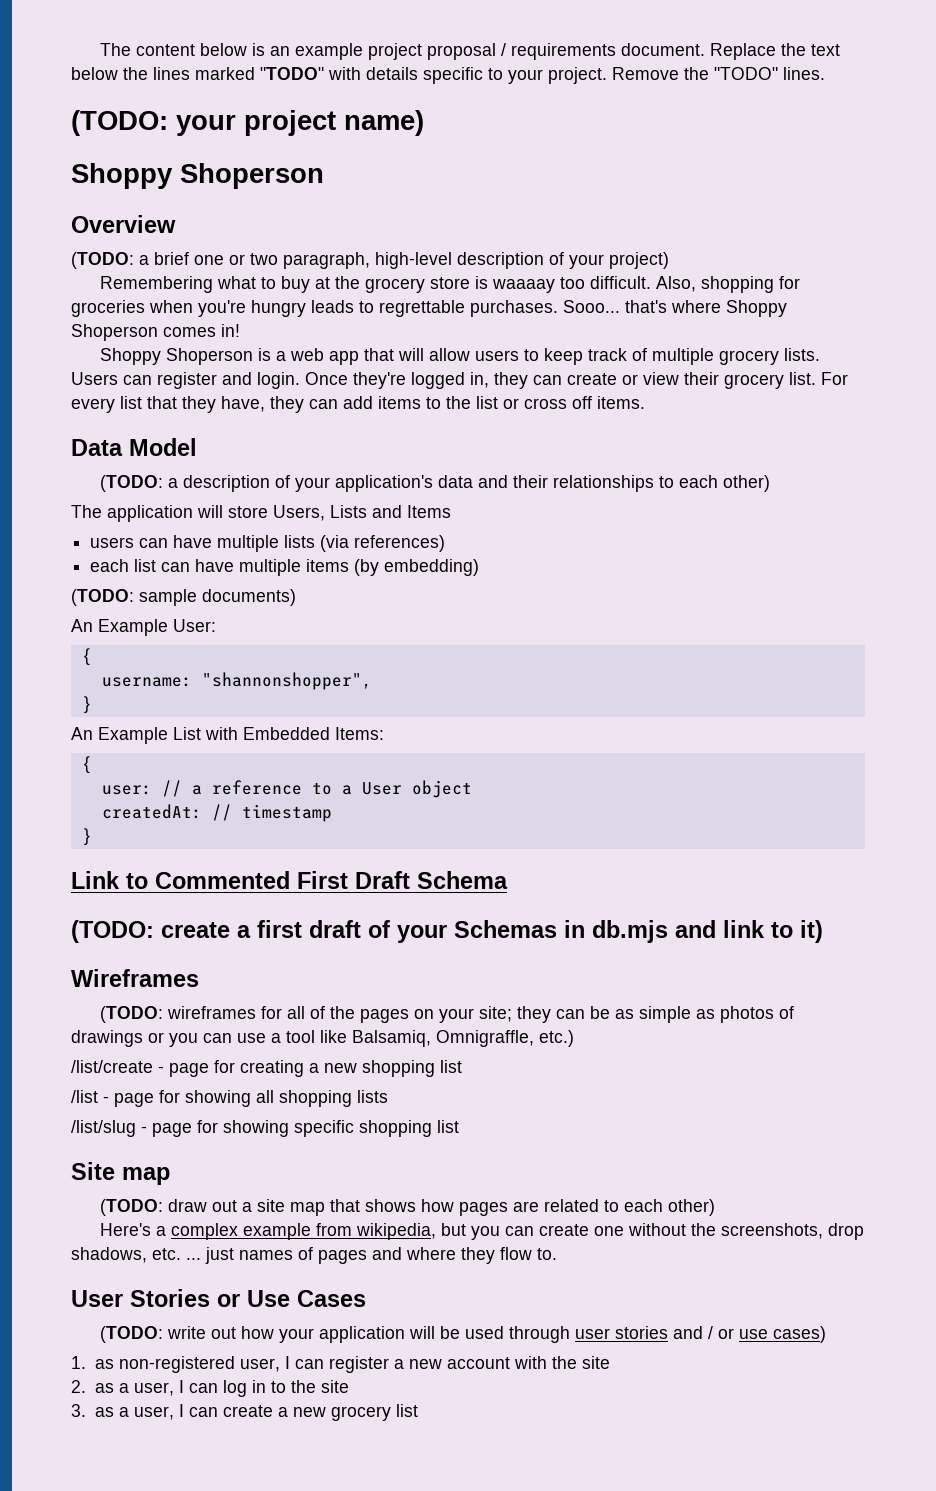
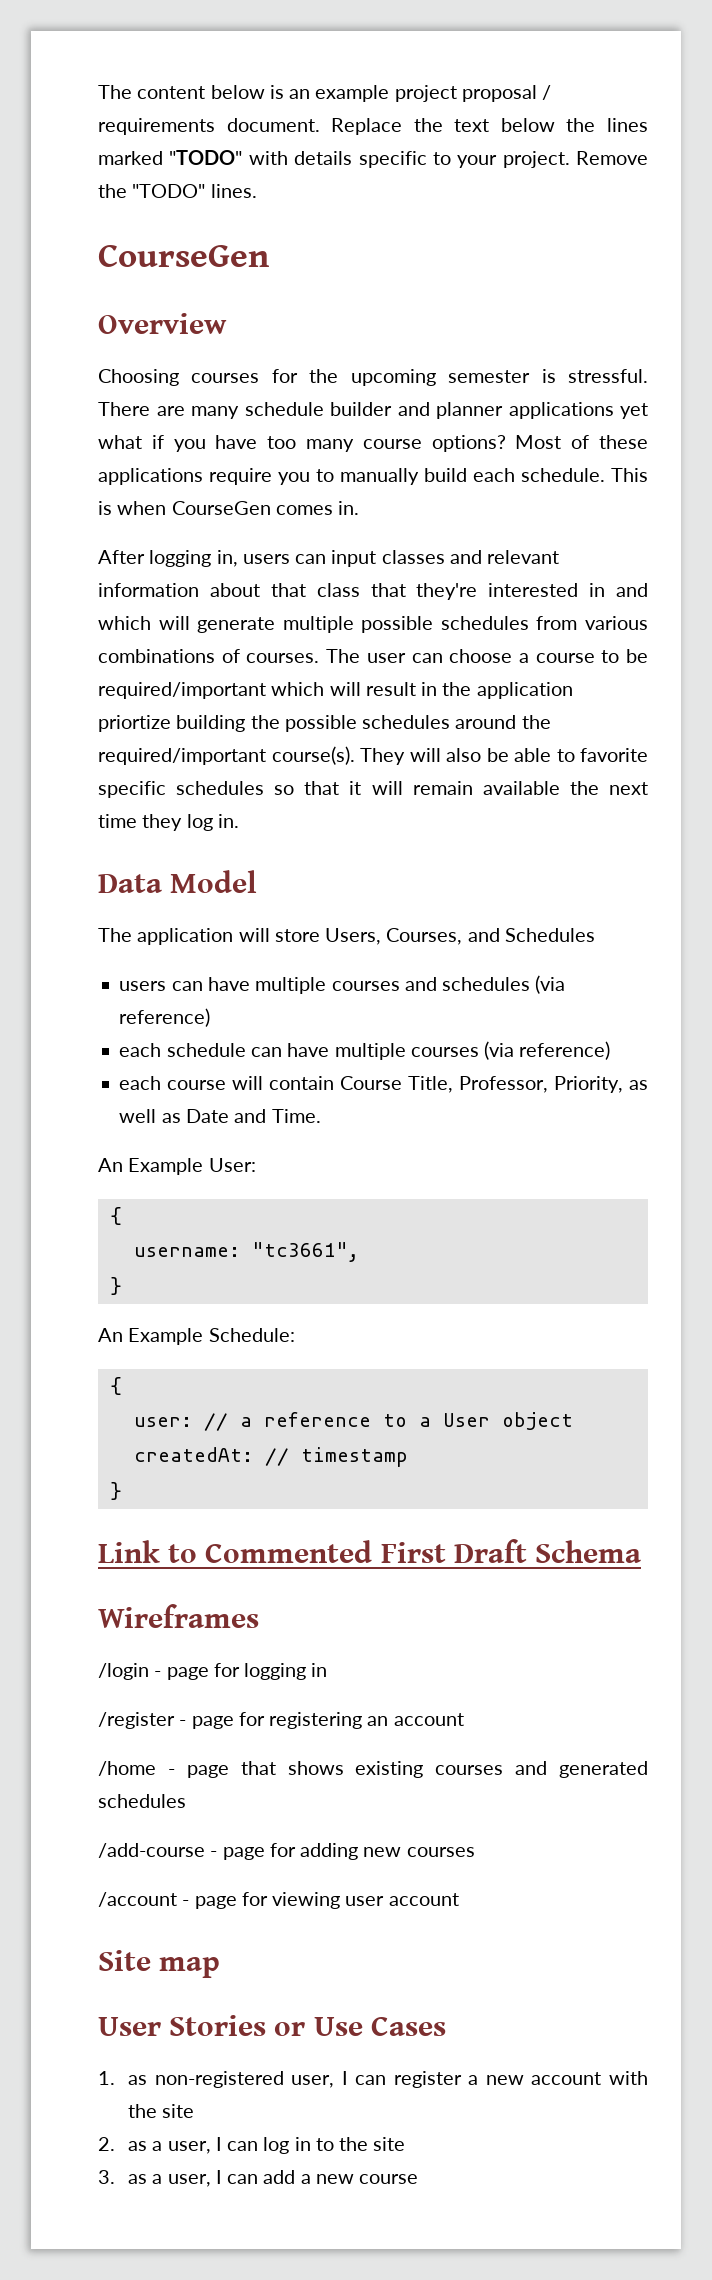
  Remove the "TODO" lines.
- (TODO: your project name)
- Shoppy Shoperson
+ CourseGen
  Overview
- (TODO: a brief one or two paragraph, high-level description of your project)
- Remembering what to buy at the grocery store is waaaay too difficult. Also, shopping for groceries when you're hungry leads to regrettable purchases. Sooo... that's where Shoppy Shoperson comes in!
- Shoppy Shoperson is a web app that will allow users to keep track of multiple grocery lists. Users can register and login. Once they're logged in, they can create or view their grocery list. For every list that they have, they can add items to the list or cross off items.
+ Choosing courses for the upcoming semester is stressful. There are many schedule builder and planner applications yet what if you have too many course options? Most of these applications require you to manually build each schedule. This is when CourseGen comes in.
+ After logging in, users can input classes and relevant information about that class that they're interested in and which will generate multiple possible schedules from various combinations of courses. The user can choose a course to be required/important which will result in the application priortize building the possible schedules around the required/important course(s). They will also be able to favorite specific schedules so that it will remain available the next time they log in.
  Data Model
- (TODO: a description of your application's data and their relationships to each other)
- The application will store Users, Lists and Items
+ The application will store Users, Courses, and Schedules
- users can have multiple lists (via references)
- each list can have multiple items (by embedding)
- (TODO: sample documents)
+ users can have multiple courses and schedules (via reference)
+ each schedule can have multiple courses (via reference)
+ each course will contain Course Title, Professor, Priority, as well as Date and Time.
- username: "shannonshopper",
+ username: "tc3661",
- An Example List with Embedded Items:
+ An Example Schedule:
- (TODO: create a first draft of your Schemas in db.mjs and link to it)
  Wireframes
- (TODO: wireframes for all of the pages on your site; they can be as simple as photos of drawings or you can use a tool like Balsamiq, Omnigraffle, etc.)
- /list/create - page for creating a new shopping list
- /list - page for showing all shopping lists
- /list/slug - page for showing specific shopping list
+ /login - page for logging in
+ /register - page for registering an account
+ /home - page that shows existing courses and generated schedules
+ /add-course - page for adding new courses
+ /account - page for viewing user account
  Site map
- (TODO: draw out a site map that shows how pages are related to each other)
- Here's a complex example from wikipedia, but you can create one without the screenshots, drop shadows, etc. ... just names of pages and where they flow to.
- (TODO: write out how your application will be used through user stories and / or use cases)
- 3. as a user, I can create a new grocery list
+ 3. as a user, I can add a new course

